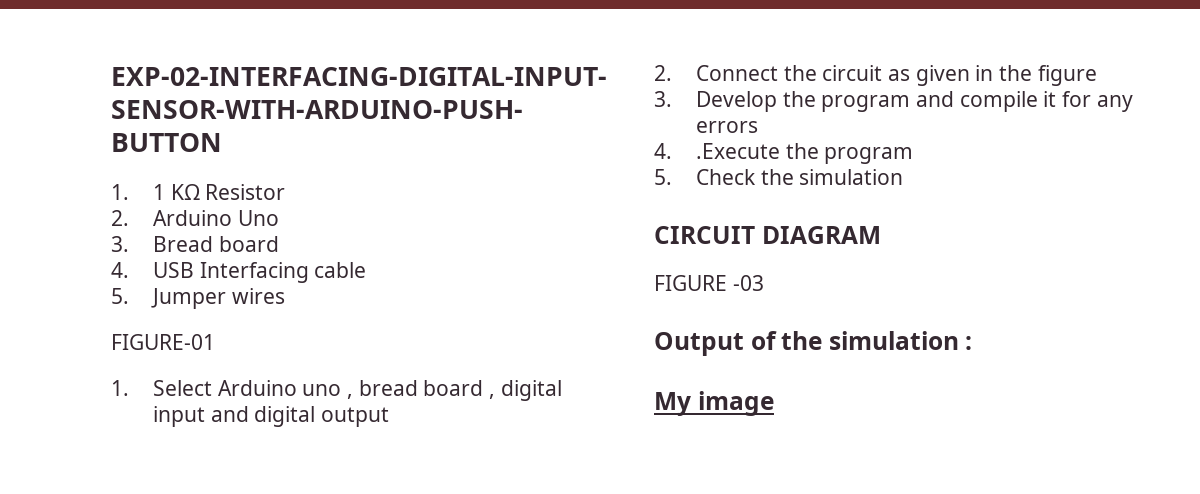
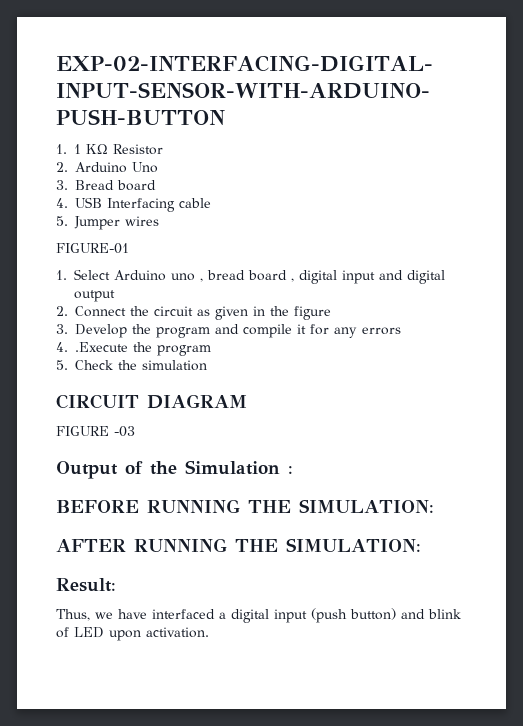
- Output of the simulation :
+ Output of the Simulation :
- My image
+ BEFORE RUNNING THE SIMULATION:
+ AFTER RUNNING THE SIMULATION:
+ Result:
+ Thus, we have interfaced a digital input (push button) and blink of LED upon activation.

